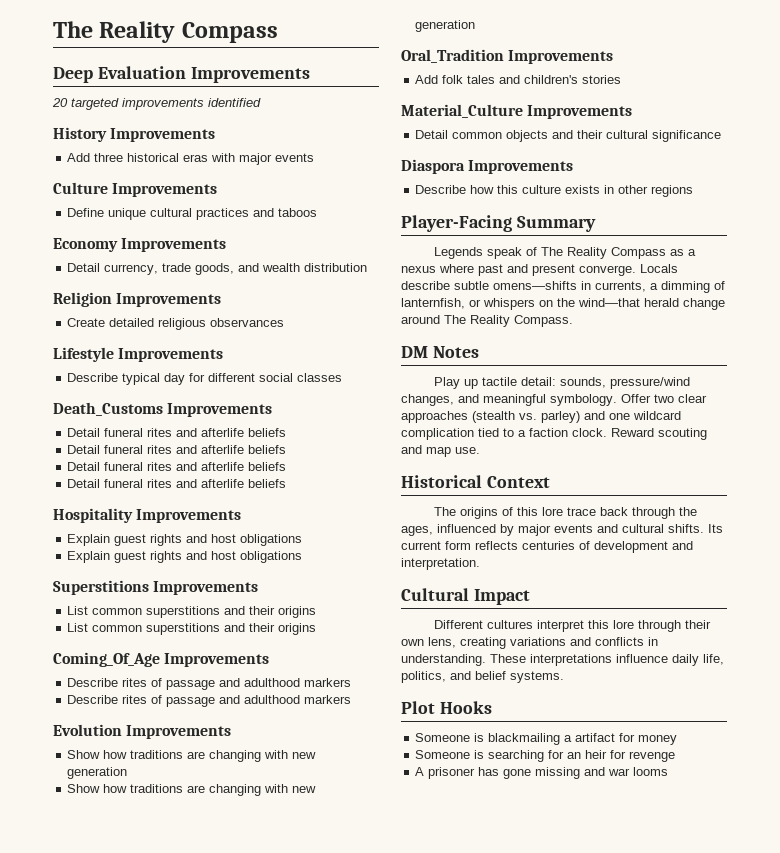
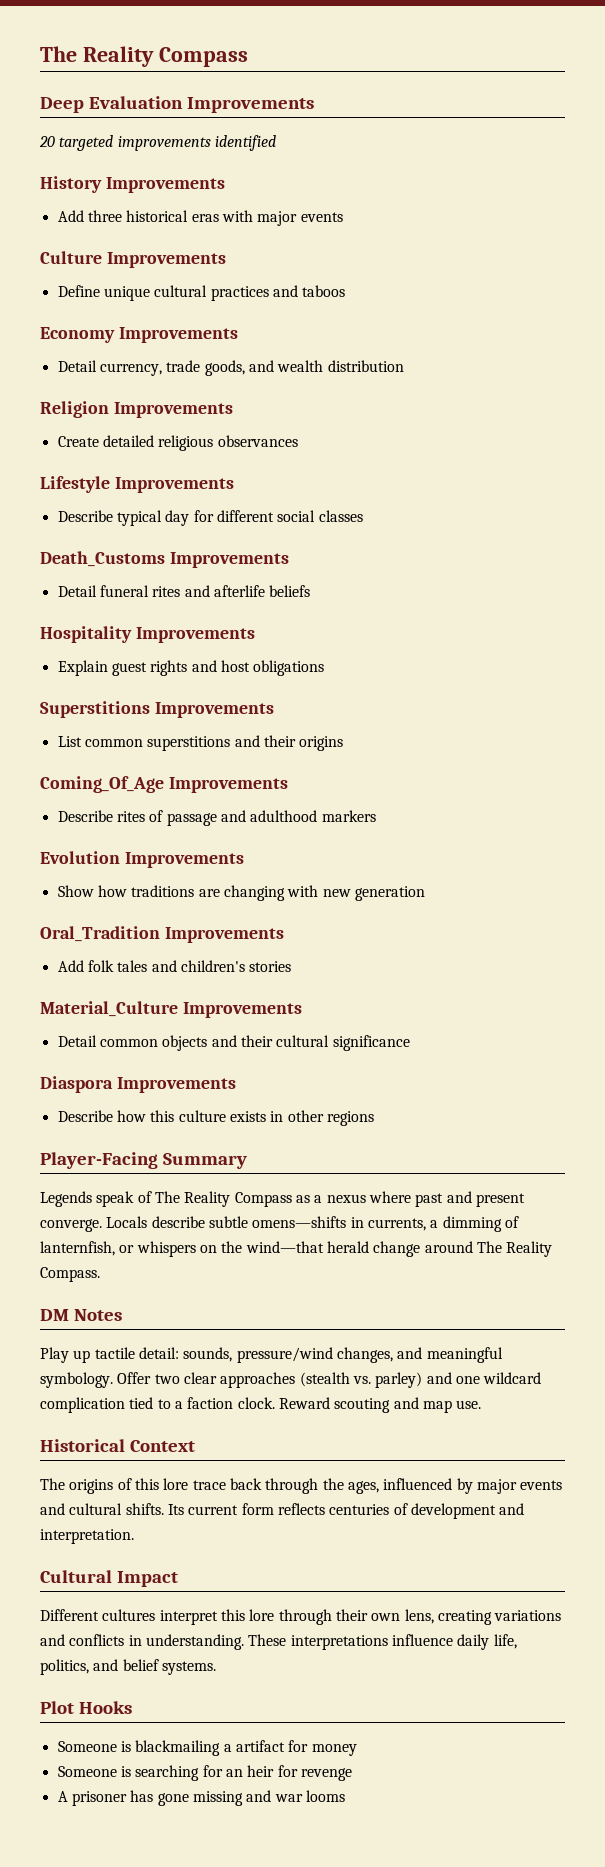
  Death_Customs Improvements
- Detail funeral rites and afterlife beliefs
- Detail funeral rites and afterlife beliefs
- Detail funeral rites and afterlife beliefs
  Hospitality Improvements
- Explain guest rights and host obligations
  Superstitions Improvements
- List common superstitions and their origins
  Coming_Of_Age Improvements
- Describe rites of passage and adulthood markers
  Evolution Improvements
- Show how traditions are changing with new generation

